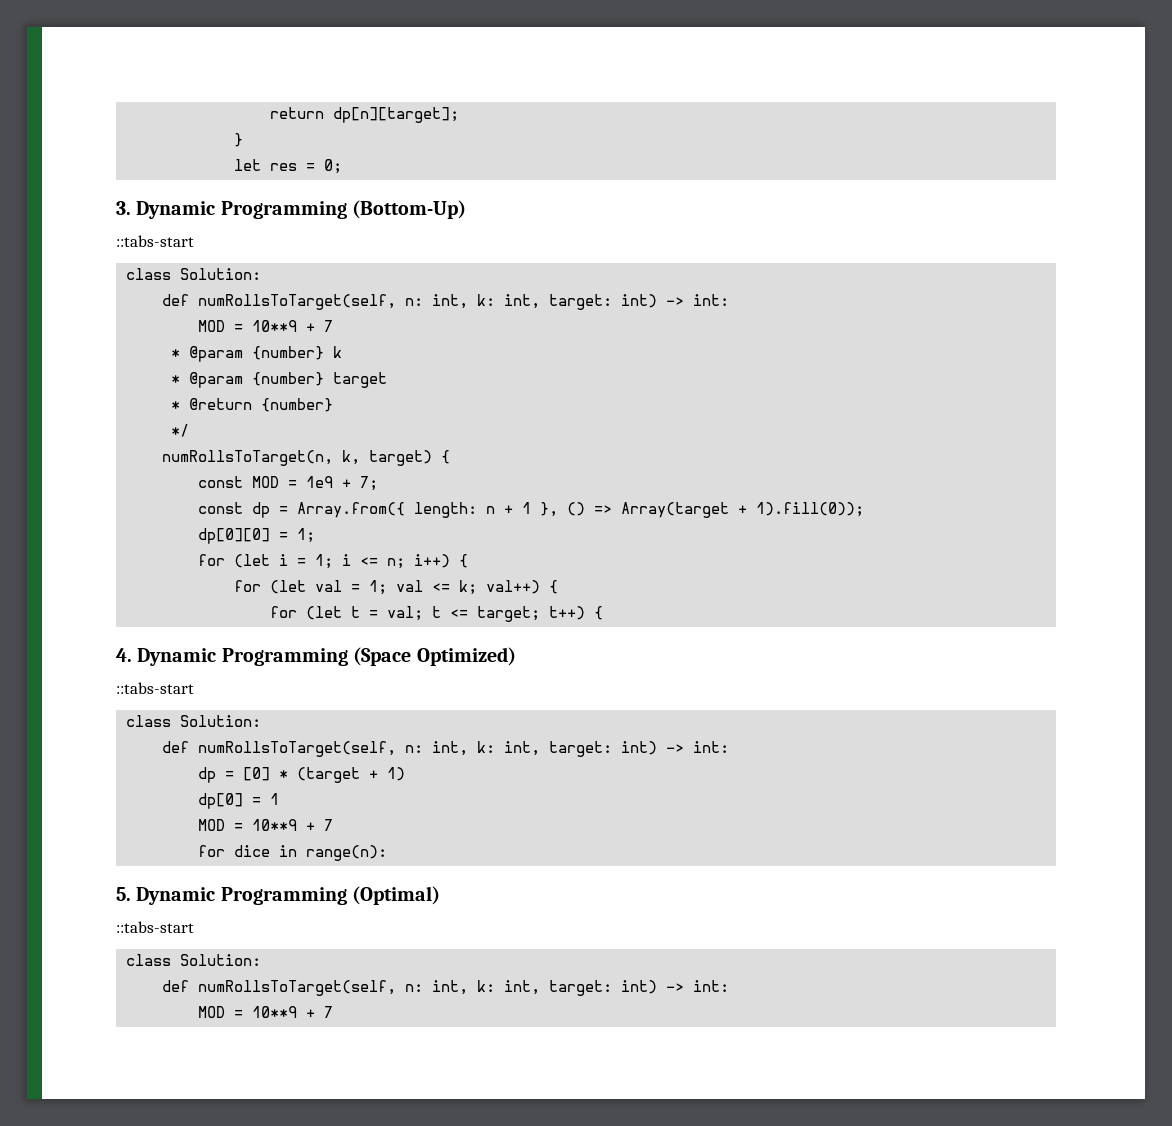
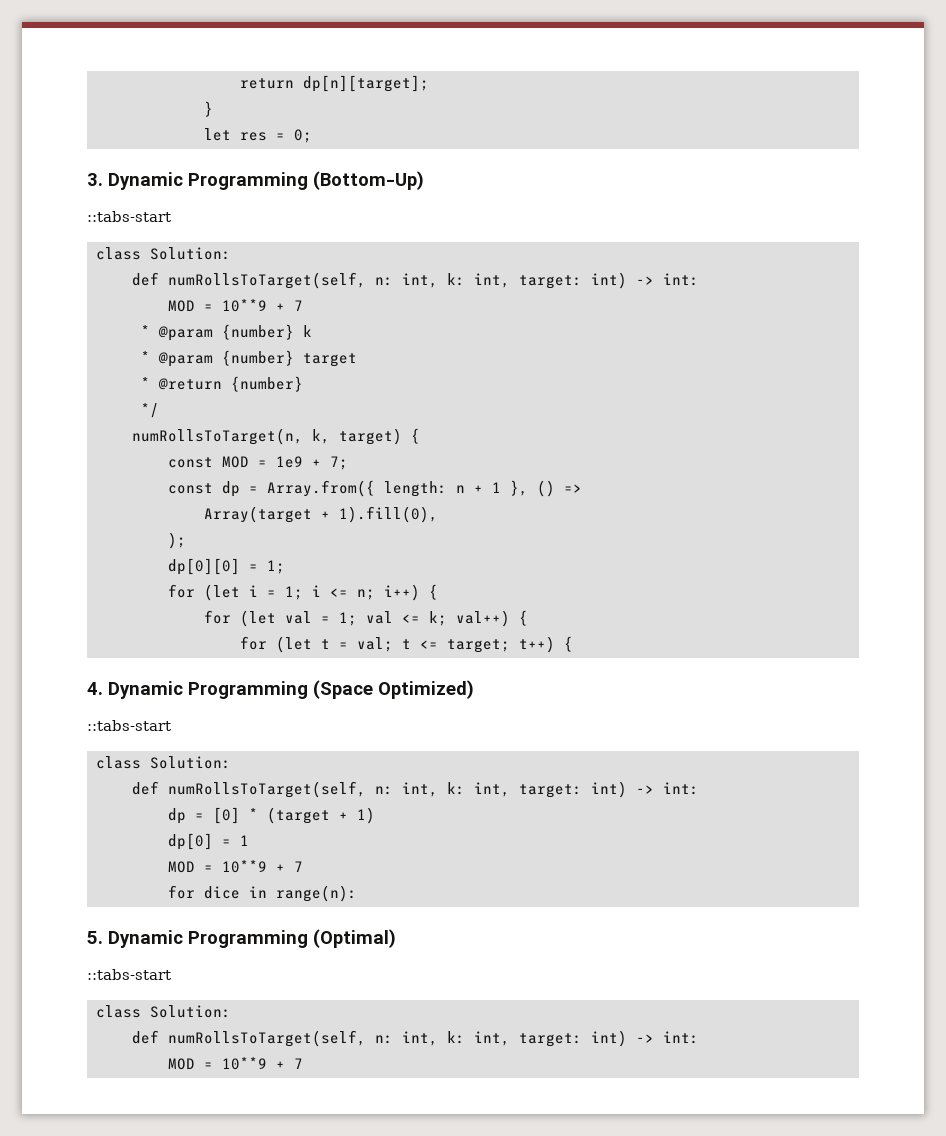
- const dp = Array.from({ length: n + 1 }, () => Array(target + 1).fill(0));
+ const dp = Array.from({ length: n + 1 }, () =>
+ Array(target + 1).fill(0),
+ );

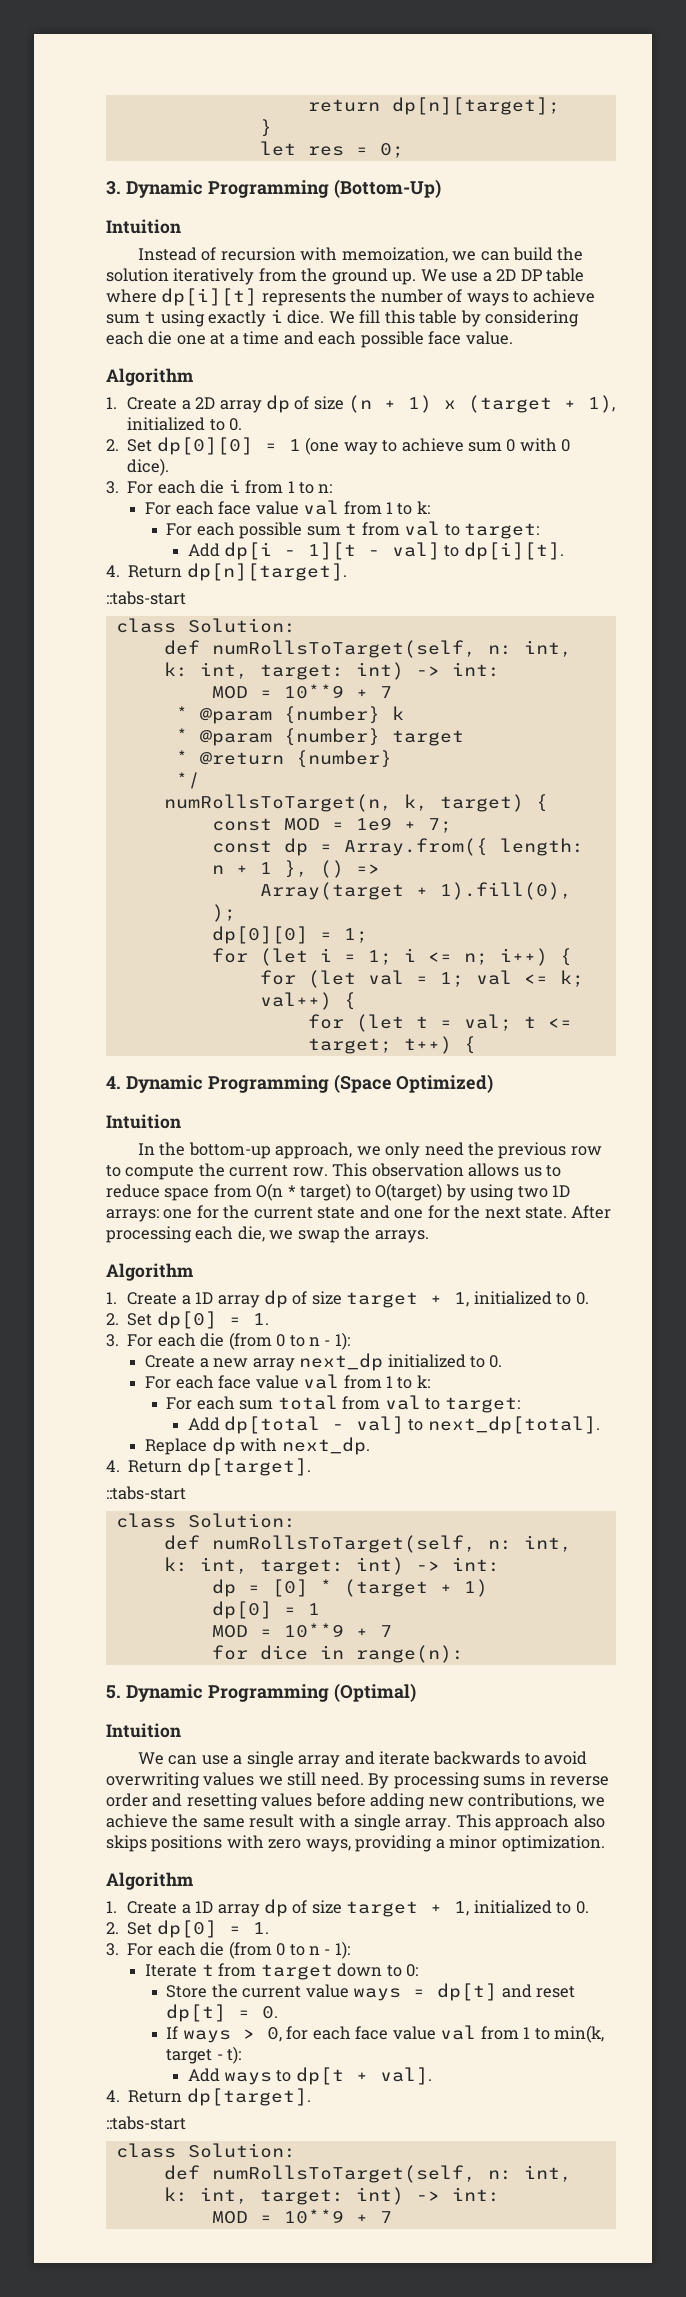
  3. Dynamic Programming (Bottom-Up)
+ Intuition
+ Instead of recursion with memoization, we can build the solution iteratively from the ground up. We use a 2D DP table where dp[i][t] represents the number of ways to achieve sum t using exactly i dice. We fill this table by considering each die one at a time and each possible face value.
+ Algorithm
+ 1. Create a 2D array dp of size (n + 1) x (target + 1), initialized to 0.
+ 2. Set dp[0][0] = 1 (one way to achieve sum 0 with 0 dice).
+ 3. For each die i from 1 to n:
+ For each face value val from 1 to k:
+ For each possible sum t from val to target:
+ Add dp[i - 1][t - val] to dp[i][t].
+ 4. Return dp[n][target].
  4. Dynamic Programming (Space Optimized)
+ Intuition
+ In the bottom-up approach, we only need the previous row to compute the current row. This observation allows us to reduce space from O(n * target) to O(target) by using two 1D arrays: one for the current state and one for the next state. After processing each die, we swap the arrays.
+ Algorithm
+ 1. Create a 1D array dp of size target + 1, initialized to 0.
+ 2. Set dp[0] = 1.
+ 3. For each die (from 0 to n - 1):
+ Create a new array next_dp initialized to 0.
+ For each face value val from 1 to k:
+ For each sum total from val to target:
+ Add dp[total - val] to next_dp[total].
+ Replace dp with next_dp.
+ 4. Return dp[target].
  5. Dynamic Programming (Optimal)
+ Intuition
+ We can use a single array and iterate backwards to avoid overwriting values we still need. By processing sums in reverse order and resetting values before adding new contributions, we achieve the same result with a single array. This approach also skips positions with zero ways, providing a minor optimization.
+ Algorithm
+ 1. Create a 1D array dp of size target + 1, initialized to 0.
+ 2. Set dp[0] = 1.
+ 3. For each die (from 0 to n - 1):
+ Iterate t from target down to 0:
+ Store the current value ways = dp[t] and reset dp[t] = 0.
+ If ways > 0, for each face value val from 1 to min(k, target - t):
+ Add ways to dp[t + val].
+ 4. Return dp[target].

